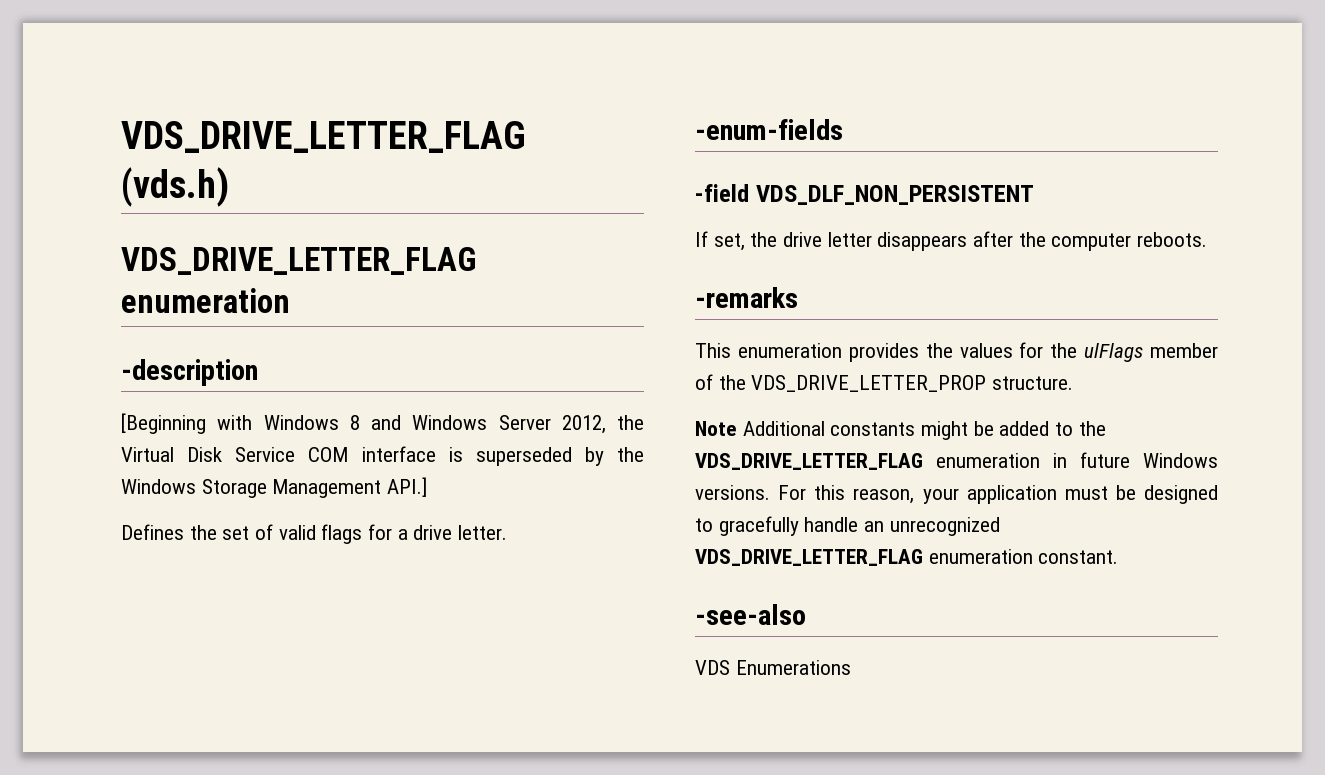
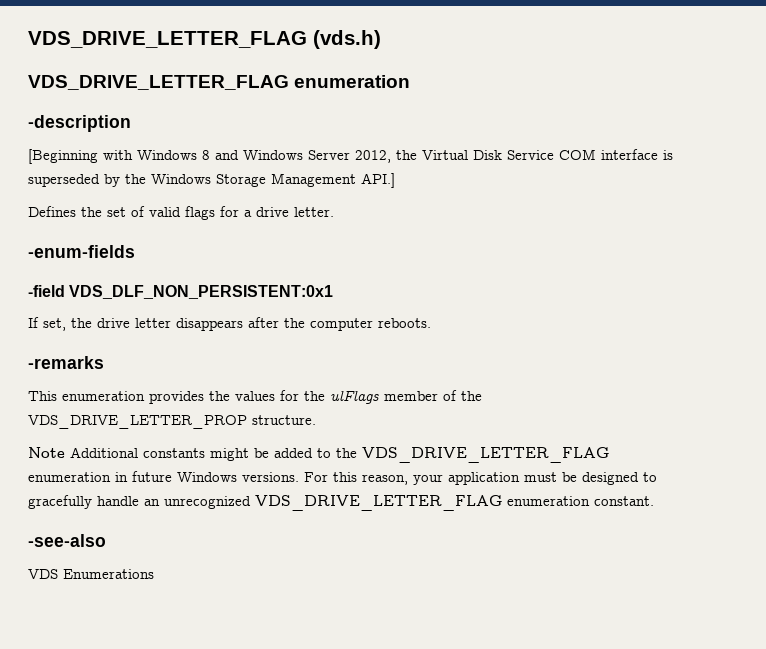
- -field VDS_DLF_NON_PERSISTENT
+ -field VDS_DLF_NON_PERSISTENT:0x1

